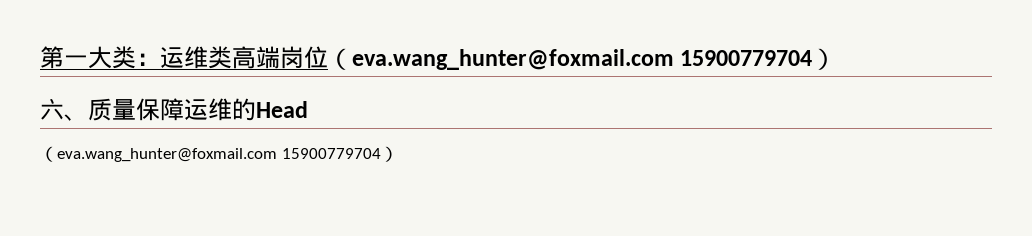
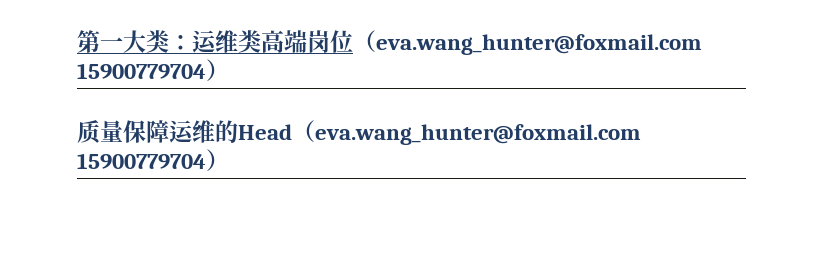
- 六、质量保障运维的Head
- （eva.wang_hunter@foxmail.com 15900779704）
+ 质量保障运维的Head（eva.wang_hunter@foxmail.com 15900779704）

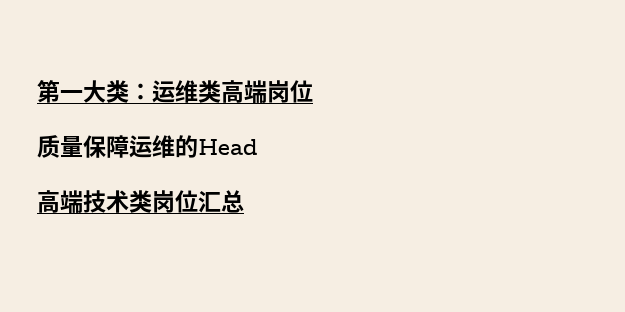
- 第一大类：运维类高端岗位（eva.wang_hunter@foxmail.com 15900779704）
+ 第一大类：运维类高端岗位
- 质量保障运维的Head（eva.wang_hunter@foxmail.com 15900779704）
+ 质量保障运维的Head
+ 高端技术类岗位汇总

